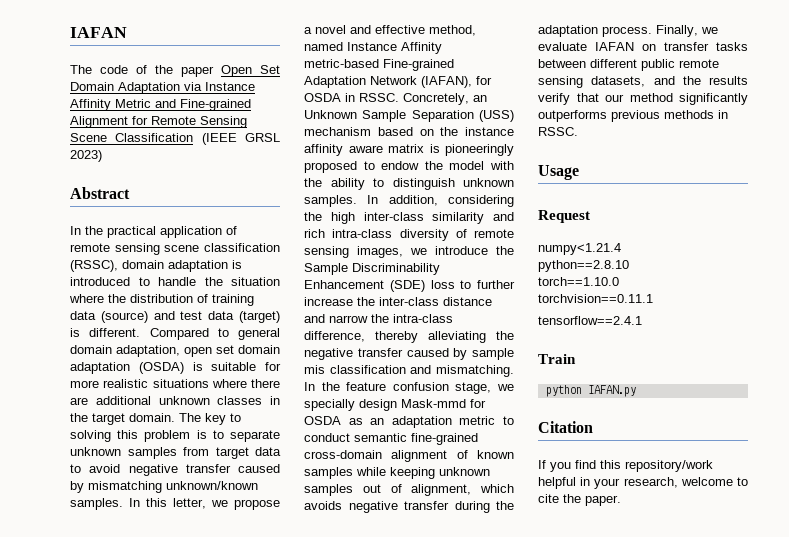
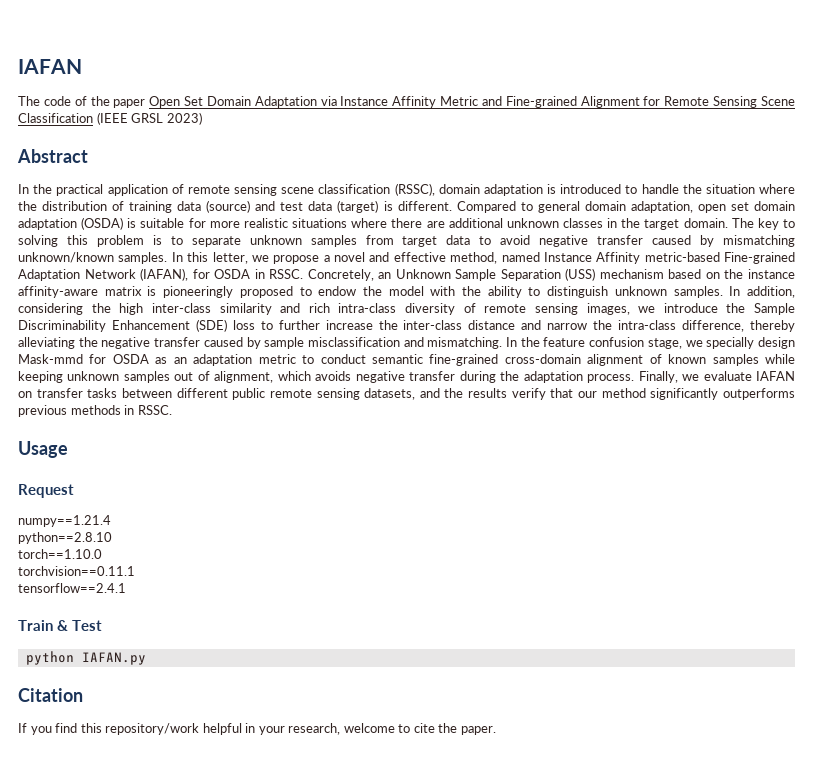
- Concretely, an Unknown Sample Separation (USS) mechanism based on the instance affinity aware matrix is pioneeringly proposed to endow the model with the ability to distinguish unknown samples.
+ Concretely, an Unknown Sample Separation (USS) mechanism based on the instance affinity-aware matrix is pioneeringly proposed to endow the model with the ability to distinguish unknown samples.
- In addition, considering the high inter-class similarity and rich intra-class diversity of remote sensing images, we introduce the Sample Discriminability Enhancement (SDE) loss to further increase the inter-class distance and narrow the intra-class difference, thereby alleviating the negative transfer caused by sample mis classification and mismatching.
+ In addition, considering the high inter-class similarity and rich intra-class diversity of remote sensing images, we introduce the Sample Discriminability Enhancement (SDE) loss to further increase the inter-class distance and narrow the intra-class difference, thereby alleviating the negative transfer caused by sample misclassification and mismatching.
- numpy<1.21.4
+ numpy==1.21.4
- Train
+ Train & Test

